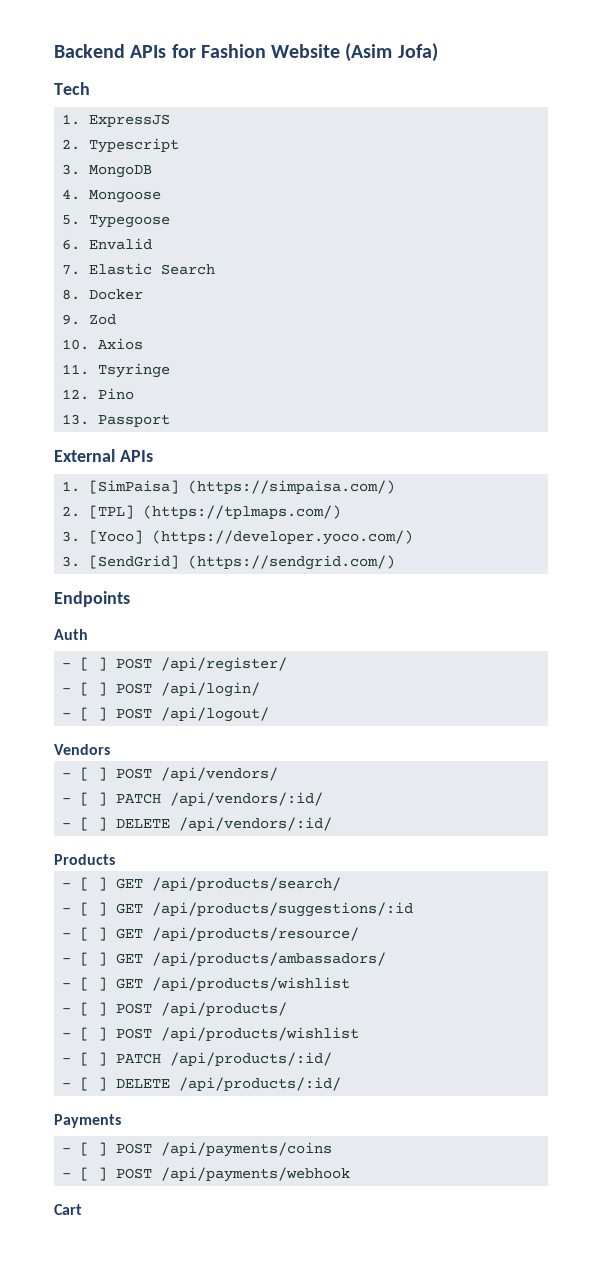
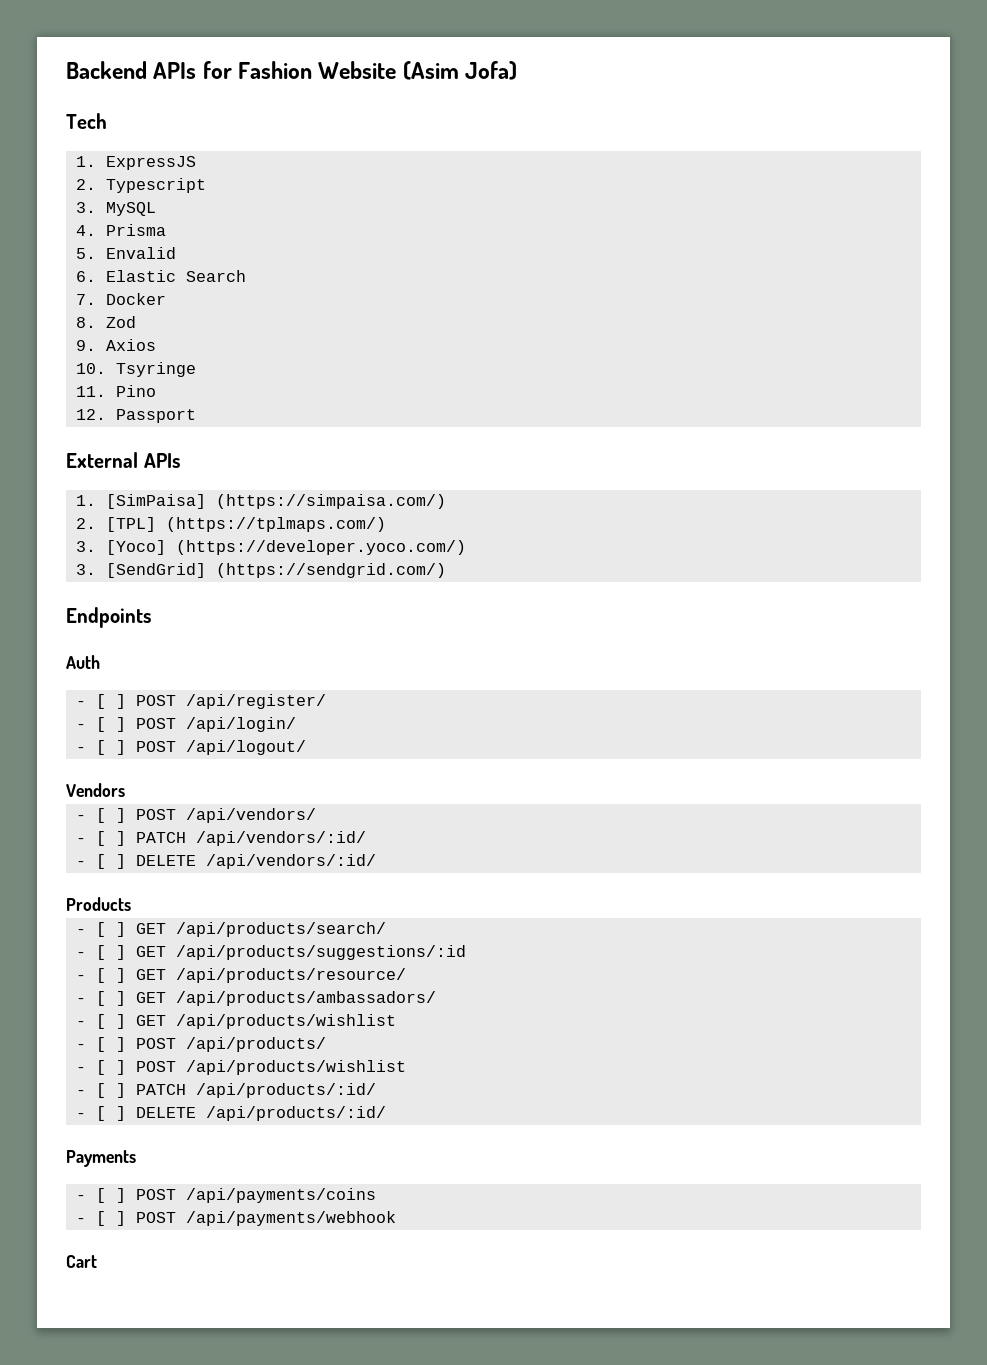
- 3. MongoDB
+ 3. MySQL
- 4. Mongoose
+ 4. Prisma
- 5. Typegoose
+ 5. Envalid
- 6. Envalid
- 7. Elastic Search
+ 6. Elastic Search
- 8. Docker
+ 7. Docker
- 9. Zod
+ 8. Zod
- 10. Axios
+ 9. Axios
- 11. Tsyringe
+ 10. Tsyringe
- 12. Pino
+ 11. Pino
- 13. Passport
+ 12. Passport

